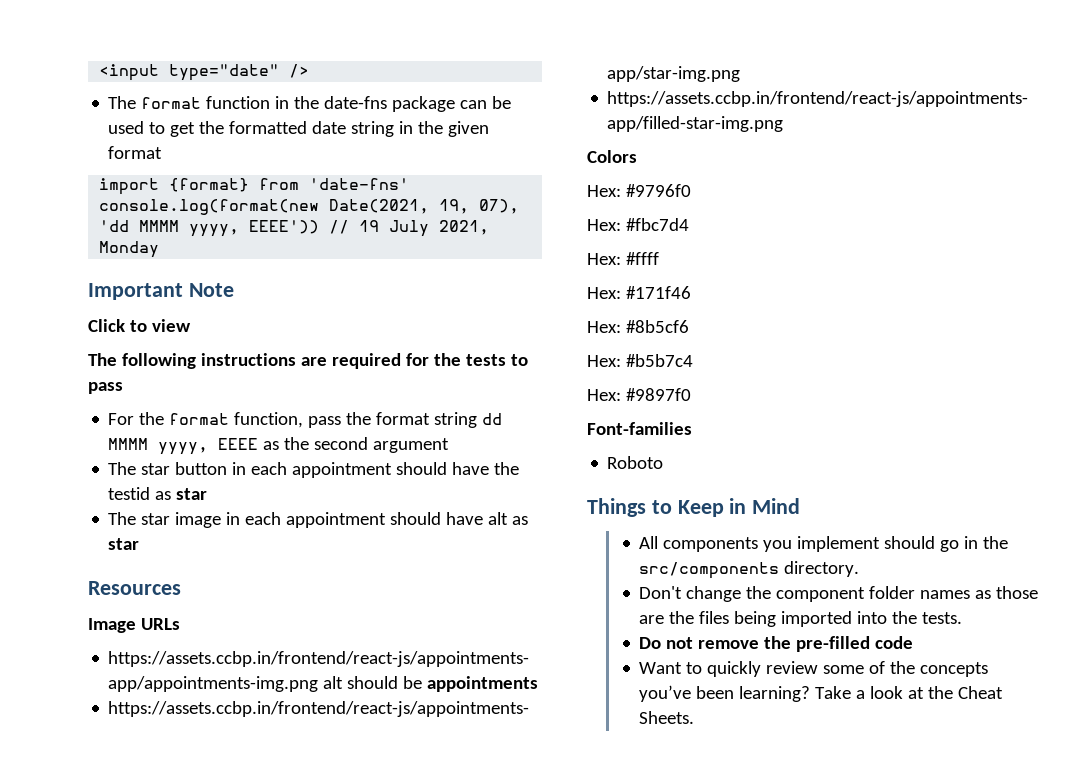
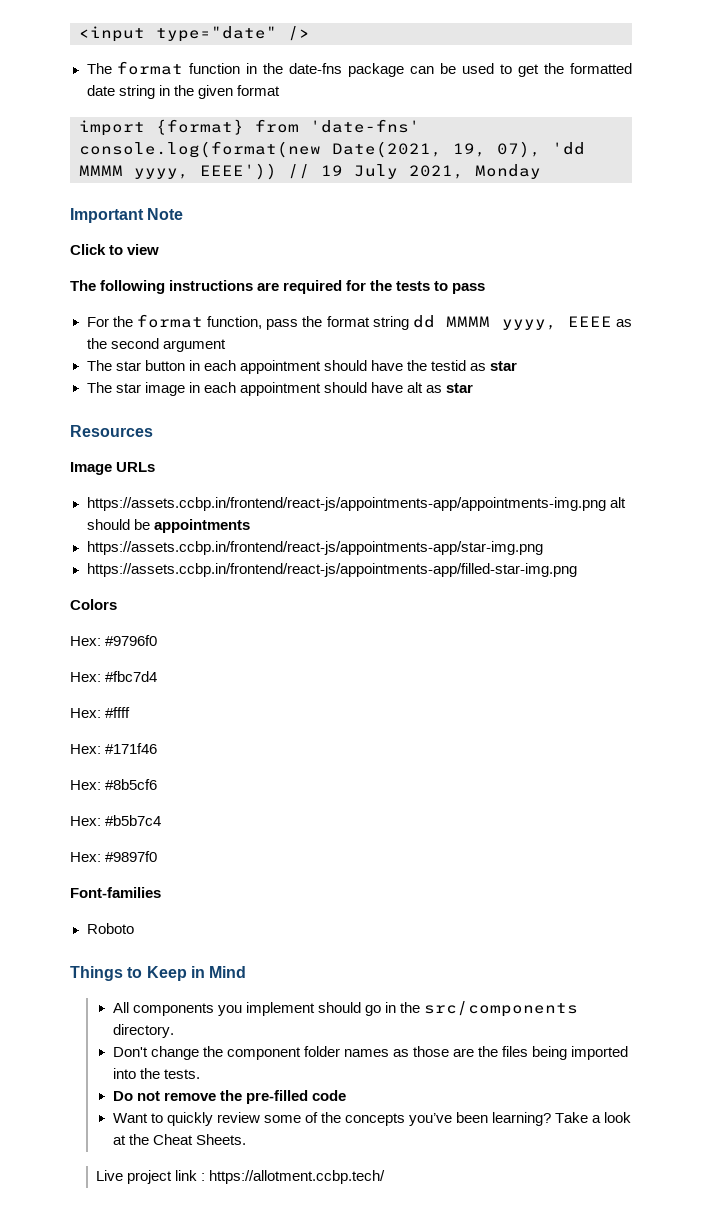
+ Live project link : https://allotment.ccbp.tech/

